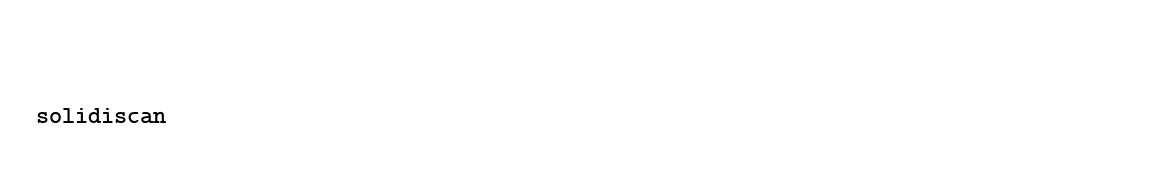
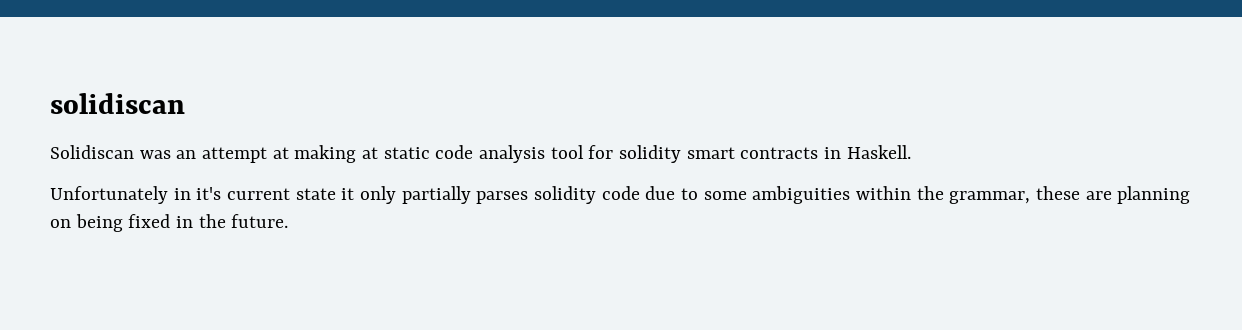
+ Solidiscan was an attempt at making at static code analysis tool for solidity smart contracts in Haskell.
+ Unfortunately in it's current state it only partially parses solidity code due to some ambiguities within the grammar, these are planning on being fixed in the future.

